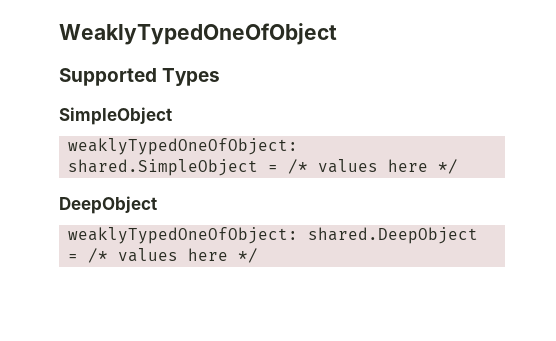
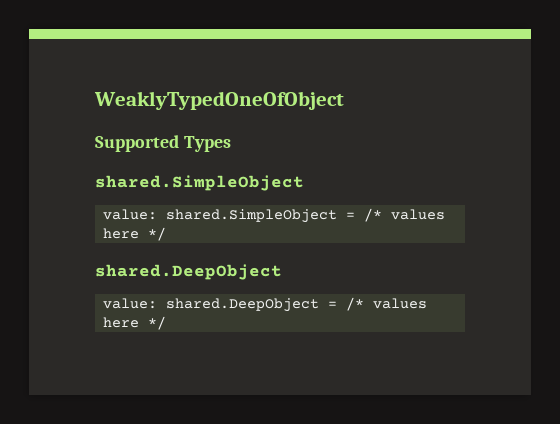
  Supported Types
- SimpleObject
- weaklyTypedOneOfObject: shared.SimpleObject = /* values here */
- DeepObject
- weaklyTypedOneOfObject: shared.DeepObject = /* values here */
+ shared.SimpleObject
+ value: shared.SimpleObject = /* values here */
+ shared.DeepObject
+ value: shared.DeepObject = /* values here */

